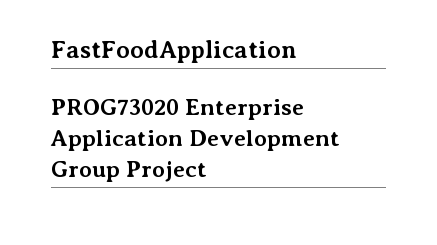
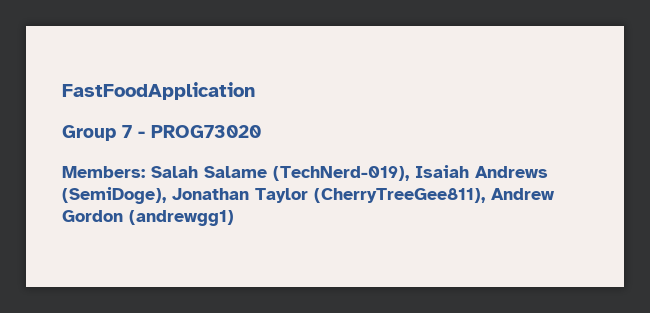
- PROG73020 Enterprise Application Development Group Project
+ Group 7 - PROG73020
+ Members: Salah Salame (TechNerd-019), Isaiah Andrews (SemiDoge), Jonathan Taylor (CherryTreeGee811), Andrew Gordon (andrewgg1)

